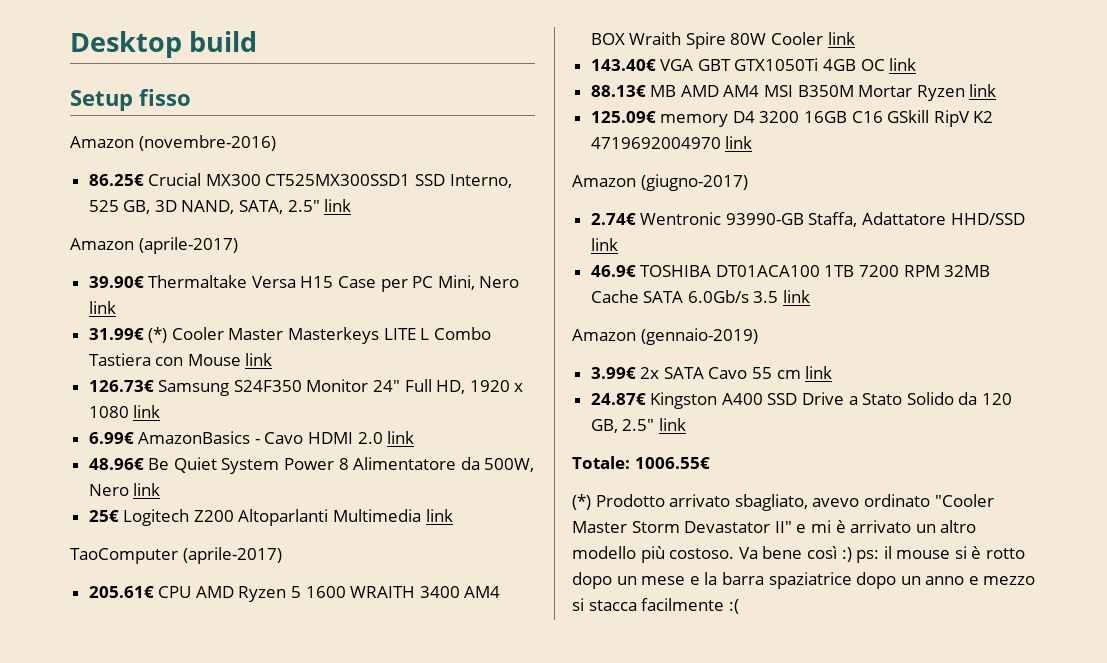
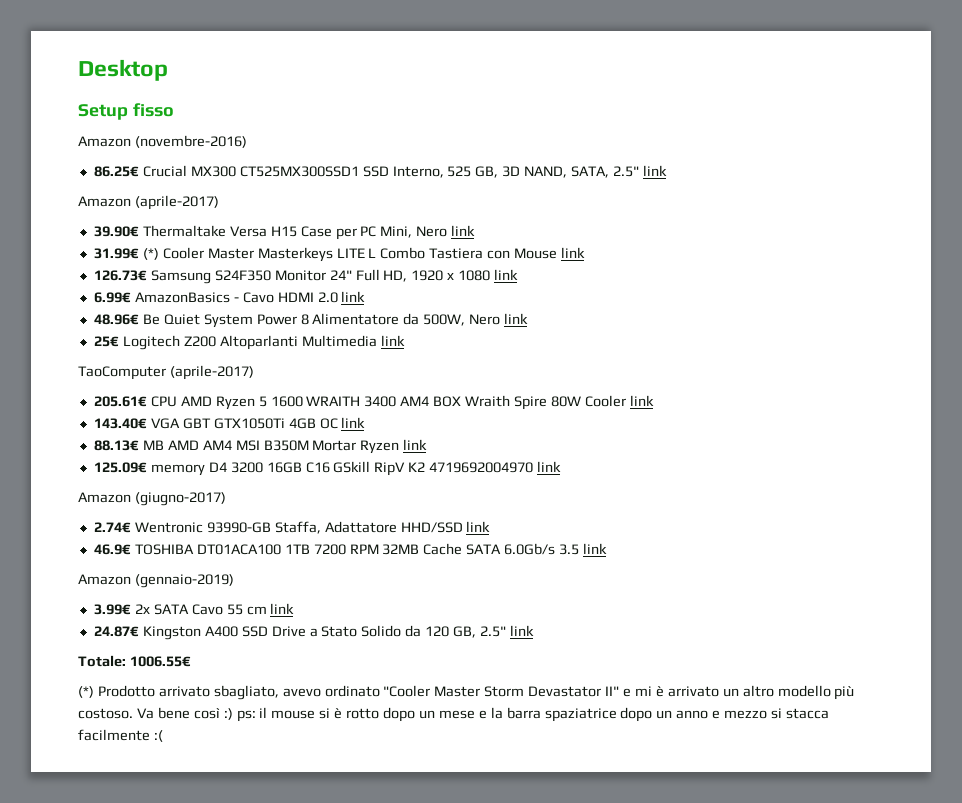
- Desktop build
+ Desktop

